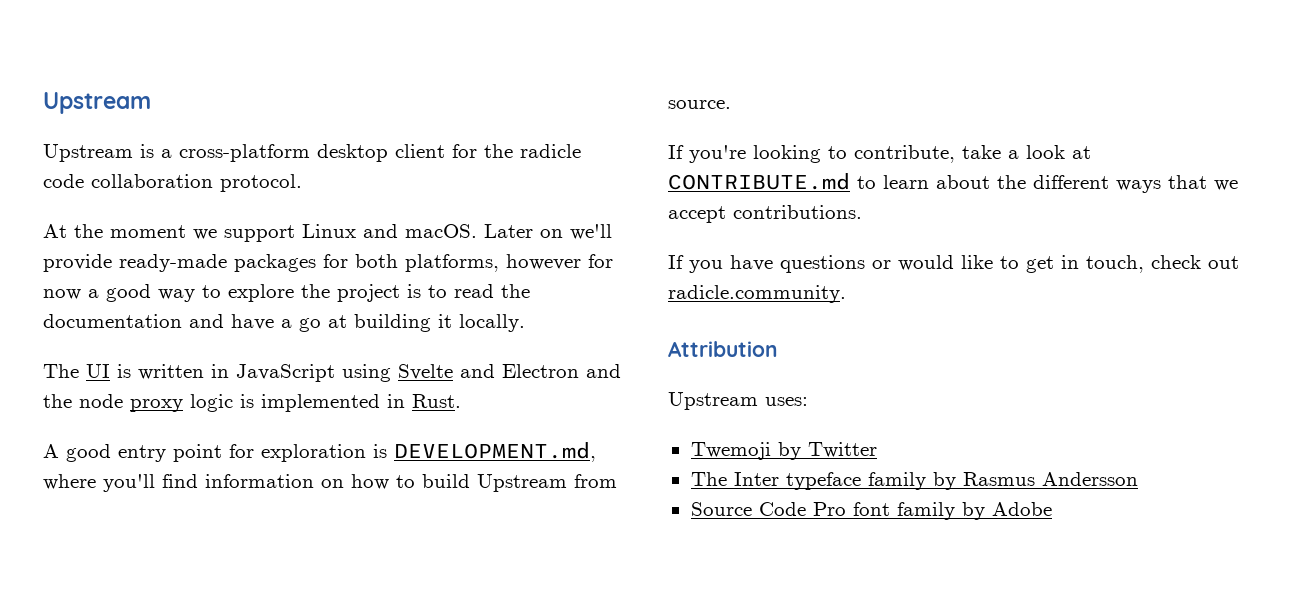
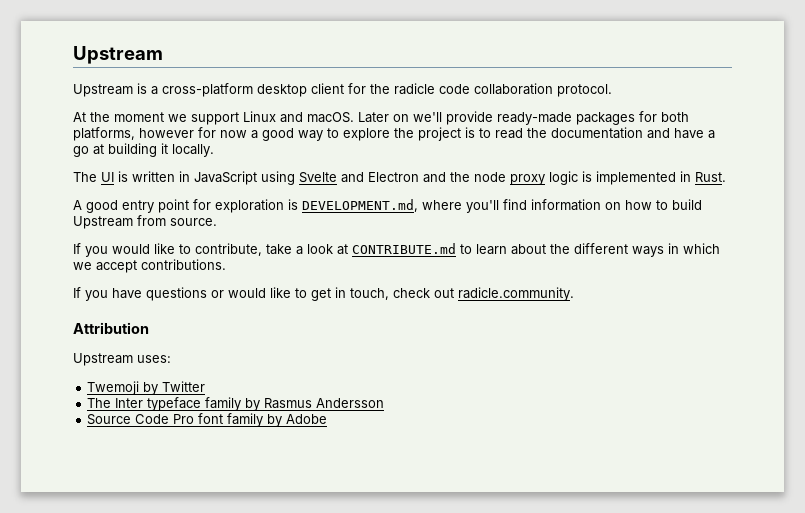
- If you're looking to contribute, take a look at CONTRIBUTE.md to learn about the different ways that we accept contributions.
+ If you would like to contribute, take a look at CONTRIBUTE.md to learn about the different ways in which we accept contributions.

